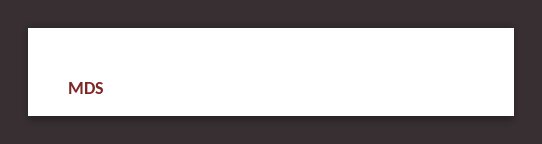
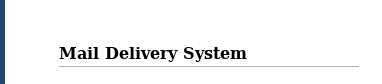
- MDS
+ Mail Delivery System

